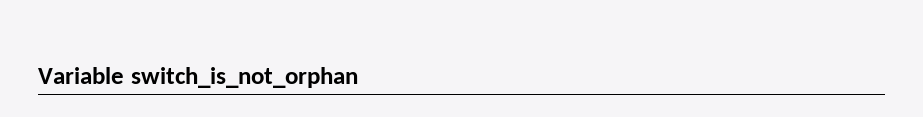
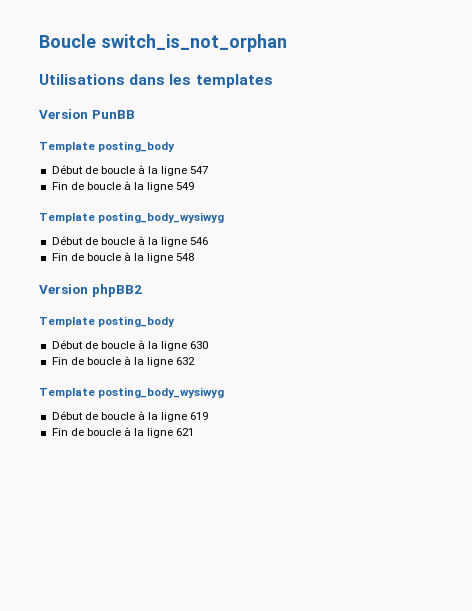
- Variable switch_is_not_orphan
+ Boucle switch_is_not_orphan
+ Utilisations dans les templates
+ Version PunBB
+ Template posting_body
+ Début de boucle à la ligne 547
+ Fin de boucle à la ligne 549
+ Template posting_body_wysiwyg
+ Début de boucle à la ligne 546
+ Fin de boucle à la ligne 548
+ Version phpBB2
+ Template posting_body
+ Début de boucle à la ligne 630
+ Fin de boucle à la ligne 632
+ Template posting_body_wysiwyg
+ Début de boucle à la ligne 619
+ Fin de boucle à la ligne 621

